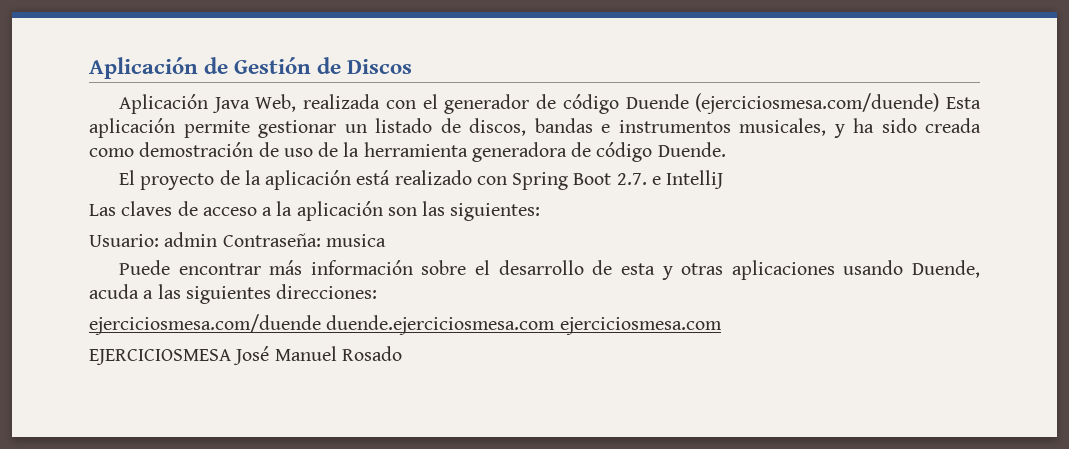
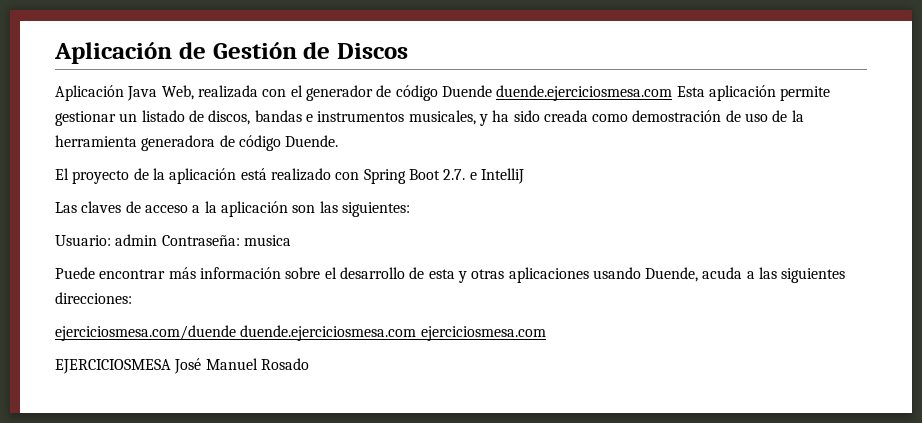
- Aplicación Java Web, realizada con el generador de código Duende (ejerciciosmesa.com/duende) Esta aplicación permite gestionar un listado de discos, bandas e instrumentos musicales, y ha sido creada como demostración de uso de la herramienta generadora de código Duende.
+ Aplicación Java Web, realizada con el generador de código Duende duende.ejerciciosmesa.com Esta aplicación permite gestionar un listado de discos, bandas e instrumentos musicales, y ha sido creada como demostración de uso de la herramienta generadora de código Duende.

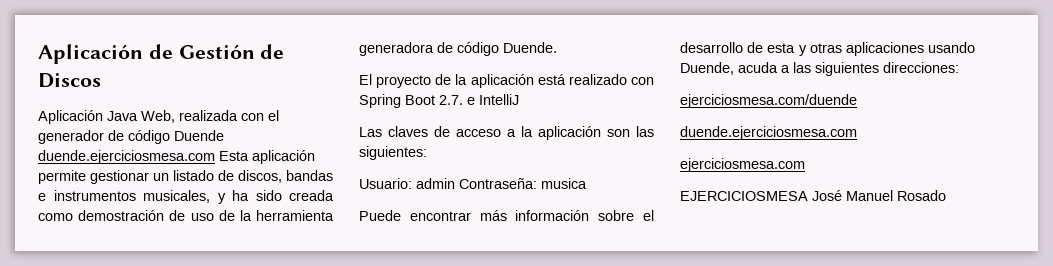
- ejerciciosmesa.com/duende duende.ejerciciosmesa.com ejerciciosmesa.com
+ ejerciciosmesa.com/duende
+ duende.ejerciciosmesa.com
+ ejerciciosmesa.com

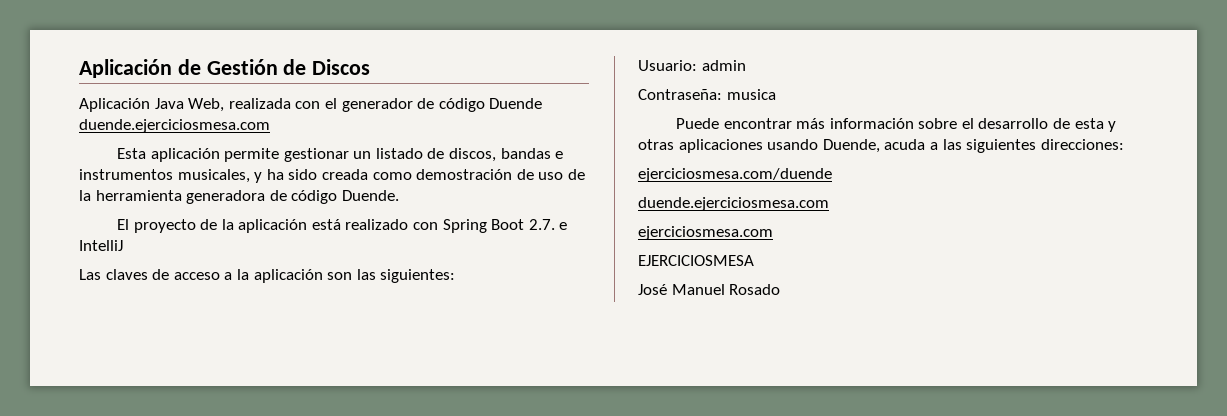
- Aplicación Java Web, realizada con el generador de código Duende duende.ejerciciosmesa.com Esta aplicación permite gestionar un listado de discos, bandas e instrumentos musicales, y ha sido creada como demostración de uso de la herramienta generadora de código Duende.
+ Aplicación Java Web, realizada con el generador de código Duende duende.ejerciciosmesa.com
+ Esta aplicación permite gestionar un listado de discos, bandas e instrumentos musicales, y ha sido creada como demostración de uso de la herramienta generadora de código Duende.
- Usuario: admin Contraseña: musica
+ Usuario: admin
+ Contraseña: musica
- EJERCICIOSMESA José Manuel Rosado
+ EJERCICIOSMESA
+ José Manuel Rosado

